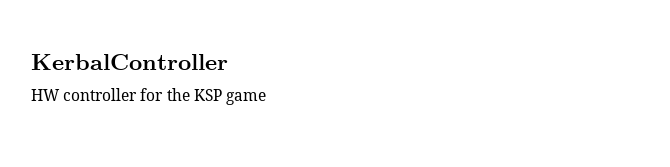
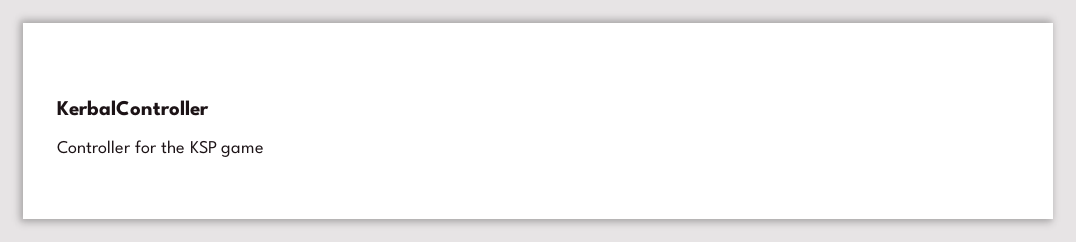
- HW controller for the KSP game
+ Controller for the KSP game

